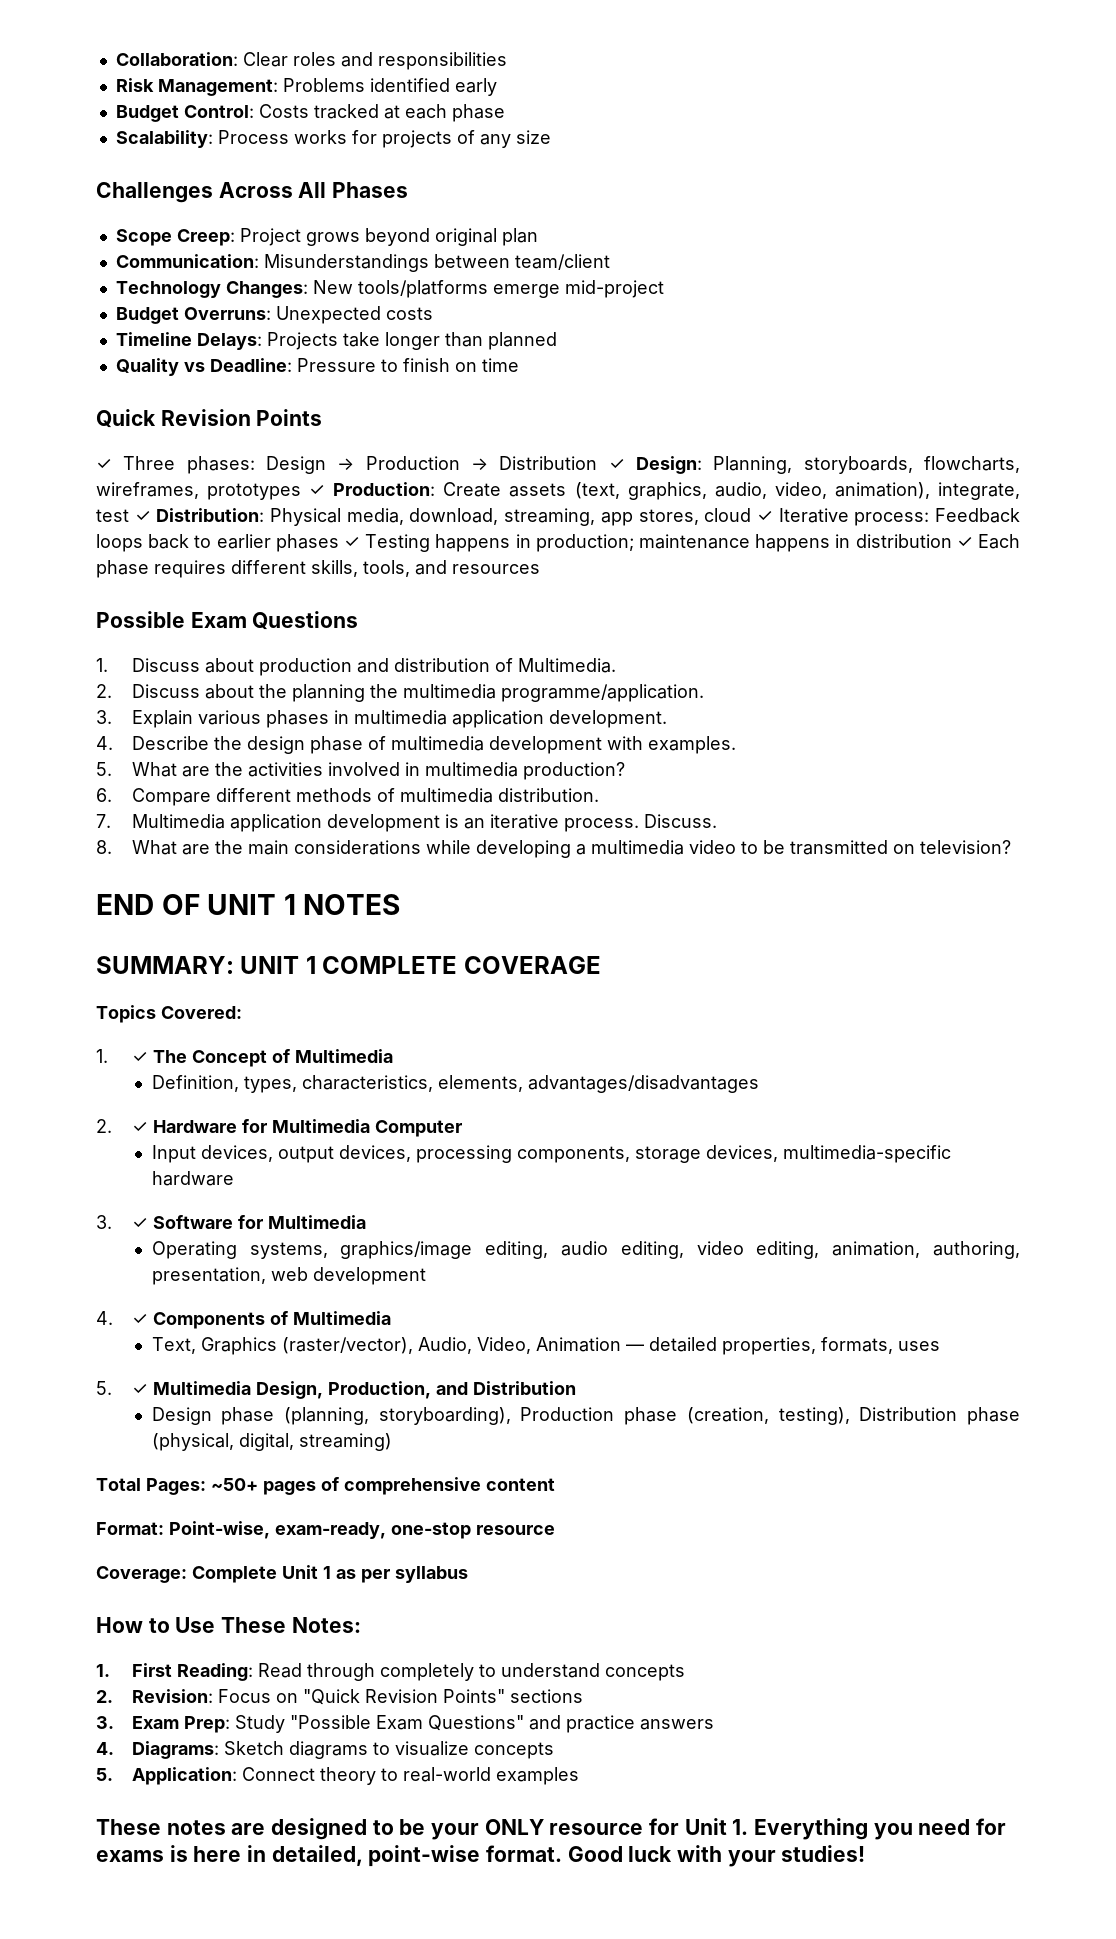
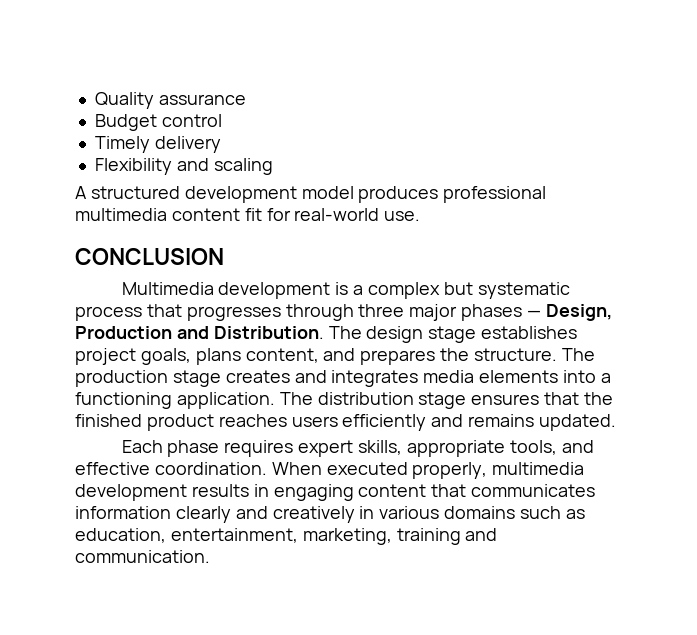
- Collaboration: Clear roles and responsibilities
- Risk Management: Problems identified early
- Budget Control: Costs tracked at each phase
- Scalability: Process works for projects of any size
- Challenges Across All Phases
- Scope Creep: Project grows beyond original plan
- Communication: Misunderstandings between team/client
- Technology Changes: New tools/platforms emerge mid-project
- Budget Overruns: Unexpected costs
- Timeline Delays: Projects take longer than planned
- Quality vs Deadline: Pressure to finish on time
- Quick Revision Points
- ✓ Three phases: Design → Production → Distribution ✓ Design: Planning, storyboards, flowcharts, wireframes, prototypes ✓ Production: Create assets (text, graphics, audio, video, animation), integrate, test ✓ Distribution: Physical media, download, streaming, app stores, cloud ✓ Iterative process: Feedback loops back to earlier phases ✓ Testing happens in production; maintenance happens in distribution ✓ Each phase requires different skills, tools, and resources
- Possible Exam Questions
- 1. Discuss about production and distribution of Multimedia.
- 2. Discuss about the planning the multimedia programme/application.
- 3. Explain various phases in multimedia application development.
- 4. Describe the design phase of multimedia development with examples.
- 5. What are the activities involved in multimedia production?
- 6. Compare different methods of multimedia distribution.
- 7. Multimedia application development is an iterative process. Discuss.
- 8. What are the main considerations while developing a multimedia video to be transmitted on television?
- END OF UNIT 1 NOTES
- SUMMARY: UNIT 1 COMPLETE COVERAGE
- Topics Covered:
- 1. ✓ The Concept of Multimedia
- Definition, types, characteristics, elements, advantages/disadvantages
- 2. ✓ Hardware for Multimedia Computer
- Input devices, output devices, processing components, storage devices, multimedia-specific hardware
- 3. ✓ Software for Multimedia
- Operating systems, graphics/image editing, audio editing, video editing, animation, authoring, presentation, web development
- 4. ✓ Components of Multimedia
- Text, Graphics (raster/vector), Audio, Video, Animation — detailed properties, formats, uses
- 5. ✓ Multimedia Design, Production, and Distribution
- Design phase (planning, storyboarding), Production phase (creation, testing), Distribution phase (physical, digital, streaming)
- Total Pages: ~50+ pages of comprehensive content
- Format: Point-wise, exam-ready, one-stop resource
- Coverage: Complete Unit 1 as per syllabus
- How to Use These Notes:
- 1. First Reading: Read through completely to understand concepts
- 2. Revision: Focus on "Quick Revision Points" sections
- 3. Exam Prep: Study "Possible Exam Questions" and practice answers
- 4. Diagrams: Sketch diagrams to visualize concepts
- 5. Application: Connect theory to real-world examples
- These notes are designed to be your ONLY resource for Unit 1. Everything you need for exams is here in detailed, point-wise format. Good luck with your studies!
+ Quality assurance
+ Budget control
+ Timely delivery
+ Flexibility and scaling
+ A structured development model produces professional multimedia content fit for real-world use.
+ CONCLUSION
+ Multimedia development is a complex but systematic process that progresses through three major phases — Design, Production and Distribution. The design stage establishes project goals, plans content, and prepares the structure. The production stage creates and integrates media elements into a functioning application. The distribution stage ensures that the finished product reaches users efficiently and remains updated.
+ Each phase requires expert skills, appropriate tools, and effective coordination. When executed properly, multimedia development results in engaging content that communicates information clearly and creatively in various domains such as education, entertainment, marketing, training and communication.

